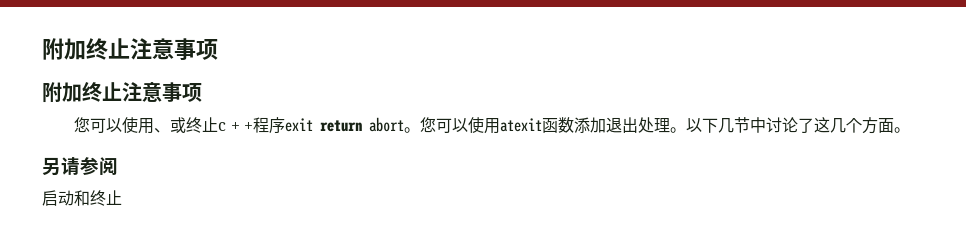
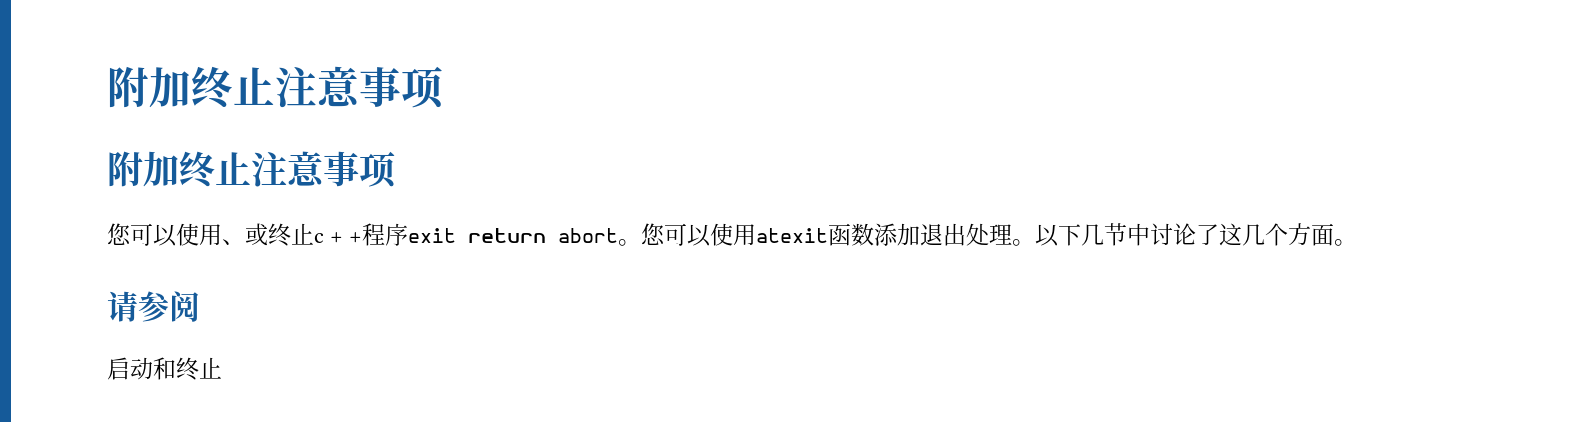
- 另请参阅
+ 请参阅

